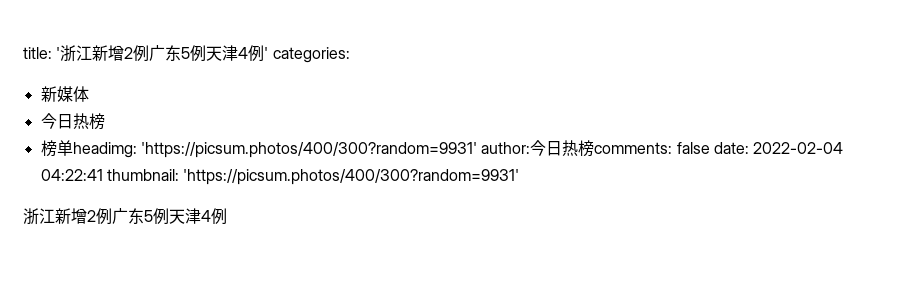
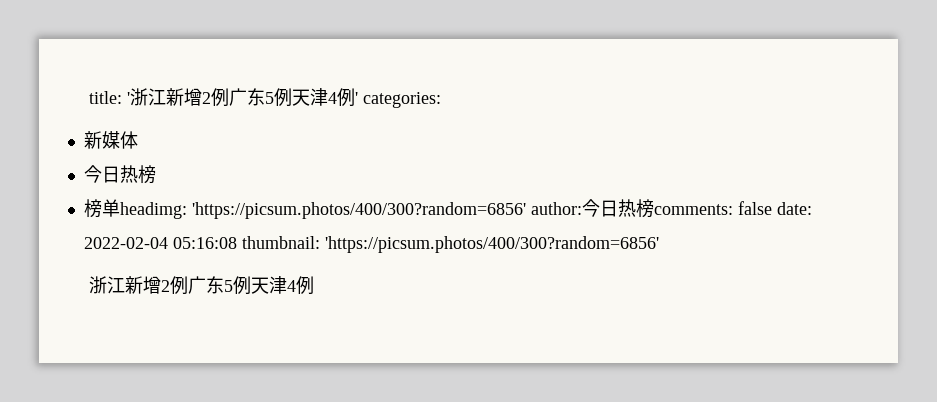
- 榜单headimg: 'https://picsum.photos/400/300?random=9931' author:今日热榜comments: false date: 2022-02-04 04:22:41 thumbnail: 'https://picsum.photos/400/300?random=9931'
+ 榜单headimg: 'https://picsum.photos/400/300?random=6856' author:今日热榜comments: false date: 2022-02-04 05:16:08 thumbnail: 'https://picsum.photos/400/300?random=6856'

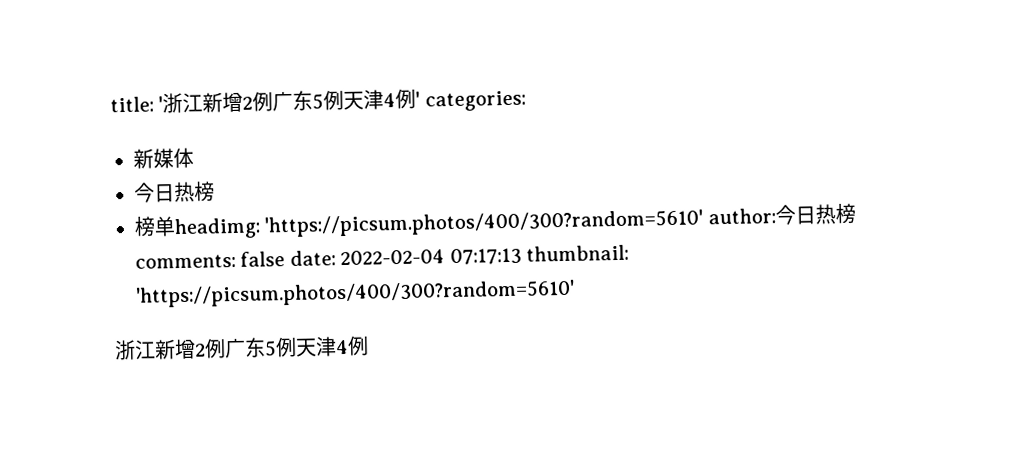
- 榜单headimg: 'https://picsum.photos/400/300?random=6856' author:今日热榜comments: false date: 2022-02-04 05:16:08 thumbnail: 'https://picsum.photos/400/300?random=6856'
+ 榜单headimg: 'https://picsum.photos/400/300?random=5610' author:今日热榜comments: false date: 2022-02-04 07:17:13 thumbnail: 'https://picsum.photos/400/300?random=5610'

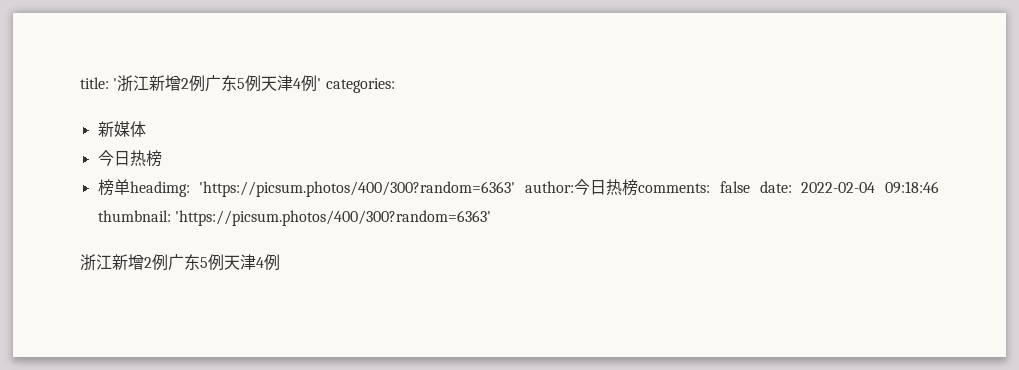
- 榜单headimg: 'https://picsum.photos/400/300?random=5610' author:今日热榜comments: false date: 2022-02-04 07:17:13 thumbnail: 'https://picsum.photos/400/300?random=5610'
+ 榜单headimg: 'https://picsum.photos/400/300?random=6363' author:今日热榜comments: false date: 2022-02-04 09:18:46 thumbnail: 'https://picsum.photos/400/300?random=6363'

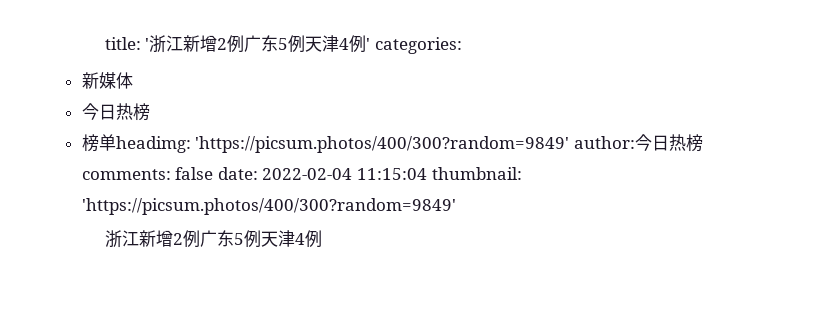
- 榜单headimg: 'https://picsum.photos/400/300?random=6363' author:今日热榜comments: false date: 2022-02-04 09:18:46 thumbnail: 'https://picsum.photos/400/300?random=6363'
+ 榜单headimg: 'https://picsum.photos/400/300?random=9849' author:今日热榜comments: false date: 2022-02-04 11:15:04 thumbnail: 'https://picsum.photos/400/300?random=9849'

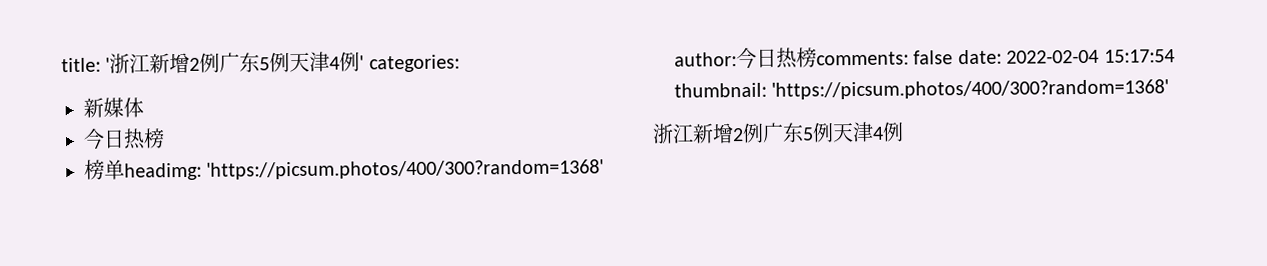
- 榜单headimg: 'https://picsum.photos/400/300?random=9849' author:今日热榜comments: false date: 2022-02-04 11:15:04 thumbnail: 'https://picsum.photos/400/300?random=9849'
+ 榜单headimg: 'https://picsum.photos/400/300?random=1368' author:今日热榜comments: false date: 2022-02-04 15:17:54 thumbnail: 'https://picsum.photos/400/300?random=1368'

